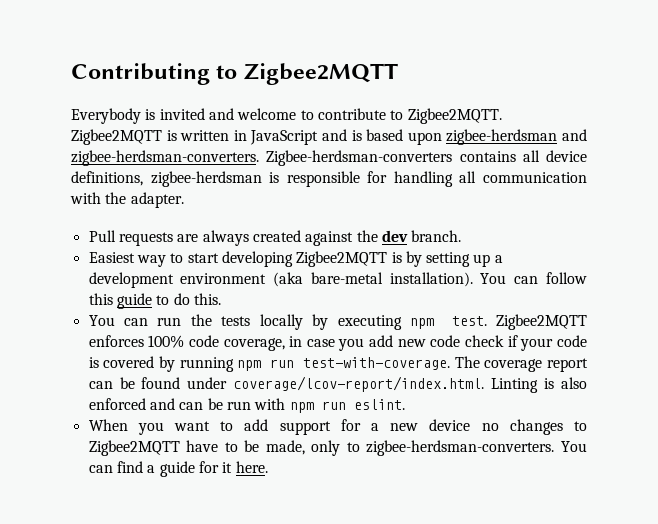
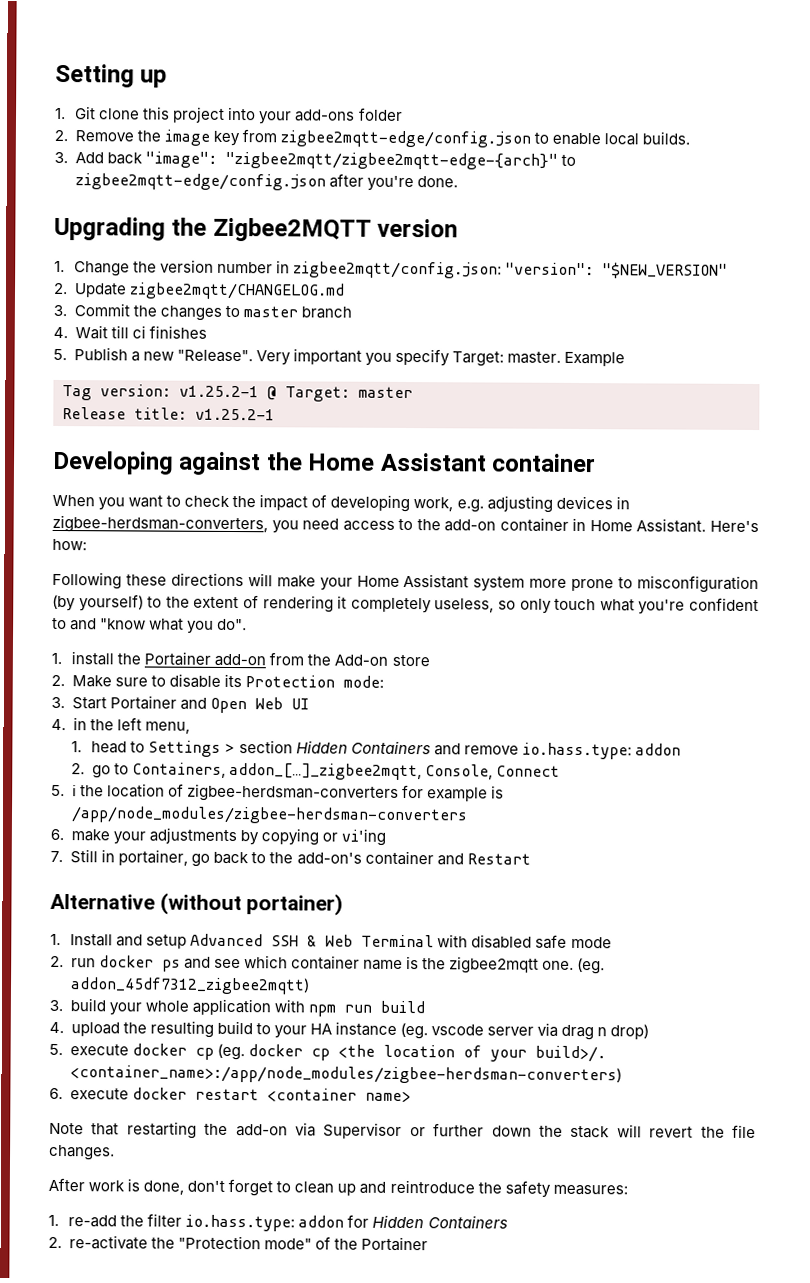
- Contributing to Zigbee2MQTT
- Everybody is invited and welcome to contribute to Zigbee2MQTT. Zigbee2MQTT is written in JavaScript and is based upon zigbee-herdsman and zigbee-herdsman-converters. Zigbee-herdsman-converters contains all device definitions, zigbee-herdsman is responsible for handling all communication with the adapter.
- Pull requests are always created against the dev branch.
- Easiest way to start developing Zigbee2MQTT is by setting up a development environment (aka bare-metal installation). You can follow this guide to do this.
- You can run the tests locally by executing npm test. Zigbee2MQTT enforces 100% code coverage, in case you add new code check if your code is covered by running npm run test-with-coverage. The coverage report can be found under coverage/lcov-report/index.html. Linting is also enforced and can be run with npm run eslint.
- When you want to add support for a new device no changes to Zigbee2MQTT have to be made, only to zigbee-herdsman-converters. You can find a guide for it here.
+ Setting up
+ 1. Git clone this project into your add-ons folder
+ 2. Remove the image key from zigbee2mqtt-edge/config.json to enable local builds.
+ 3. Add back "image": "zigbee2mqtt/zigbee2mqtt-edge-{arch}" to zigbee2mqtt-edge/config.json after you're done.
+ Upgrading the Zigbee2MQTT version
+ 1. Change the version number in zigbee2mqtt/config.json: "version": "$NEW_VERSION"
+ 2. Update zigbee2mqtt/CHANGELOG.md
+ 3. Commit the changes to master branch
+ 4. Wait till ci finishes
+ 5. Publish a new "Release". Very important you specify Target: master. Example
+ Tag version: v1.25.2-1 @ Target: master
+ Release title: v1.25.2-1
+ Developing against the Home Assistant container
+ When you want to check the impact of developing work, e.g. adjusting devices in zigbee-herdsman-converters, you need access to the add-on container in Home Assistant. Here's how:
+ Following these directions will make your Home Assistant system more prone to misconfiguration (by yourself) to the extent of rendering it completely useless, so only touch what you're confident to and "know what you do".
+ 1. install the Portainer add-on from the Add-on store
+ 2. Make sure to disable its Protection mode:
+ 3. Start Portainer and Open Web UI
+ 4. in the left menu,
+ 1. head to Settings > section Hidden Containers and remove io.hass.type: addon
+ 2. go to Containers, addon_[…]_zigbee2mqtt, Console, Connect
+ 5. ℹ the location of zigbee-herdsman-converters for example is /app/node_modules/zigbee-herdsman-converters
+ 6. make your adjustments by copying or vi'ing
+ 7. Still in portainer, go back to the add-on's container and Restart
+ Alternative (without portainer)
+ 1. Install and setup Advanced SSH & Web Terminal with disabled safe mode
+ 2. run docker ps and see which container name is the zigbee2mqtt one. (eg. addon_45df7312_zigbee2mqtt)
+ 3. build your whole application with npm run build
+ 4. upload the resulting build to your HA instance (eg. vscode server via drag n drop)
+ 5. execute docker cp (eg. docker cp <the location of your build>/. <container_name>:/app/node_modules/zigbee-herdsman-converters)
+ 6. execute docker restart <container name>
+ Note that restarting the add-on via Supervisor or further down the stack will revert the file changes.
+ After work is done, don't forget to clean up and reintroduce the safety measures:
+ 1. re-add the filter io.hass.type: addon for Hidden Containers
+ 2. re-activate the "Protection mode" of the Portainer

